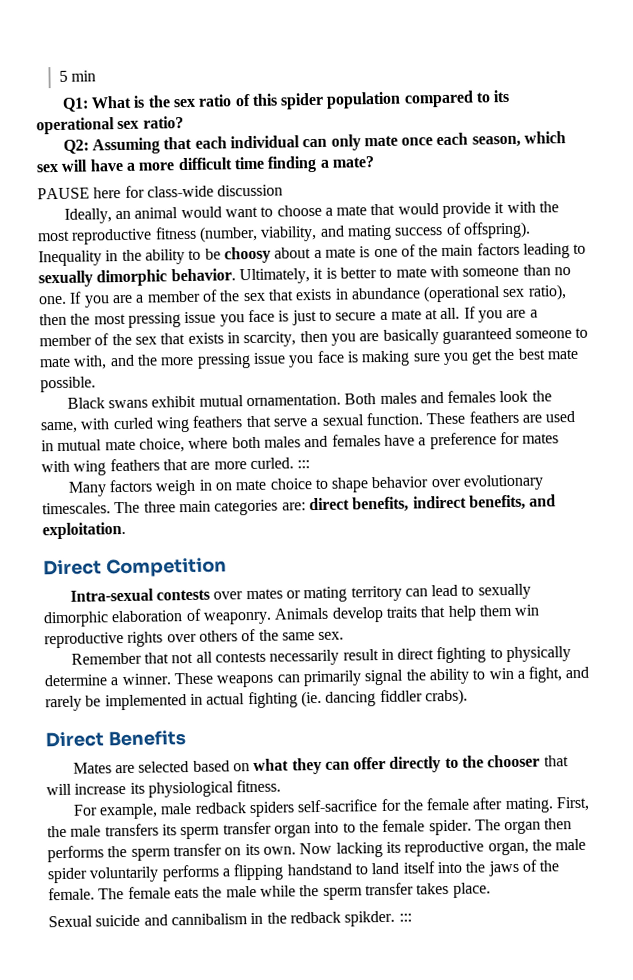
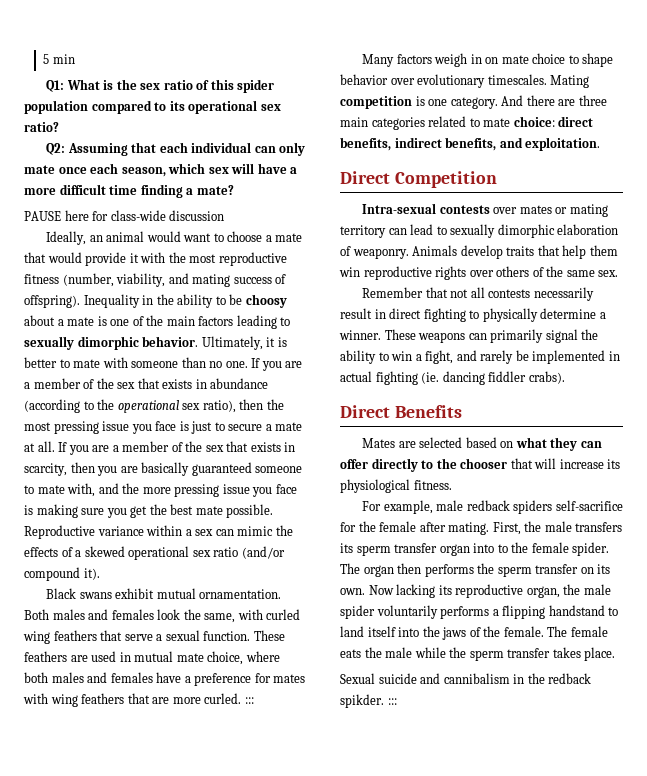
- If you are a member of the sex that exists in abundance (operational sex ratio), then the most pressing issue you face is just to secure a mate at all.
+ If you are a member of the sex that exists in abundance (according to the operational sex ratio), then the most pressing issue you face is just to secure a mate at all.
+ Reproductive variance within a sex can mimic the effects of a skewed operational sex ratio (and/or compound it).
- The three main categories are: direct benefits, indirect benefits, and exploitation.
+ Mating competition is one category. And there are three main categories related to mate choice: direct benefits, indirect benefits, and exploitation.

